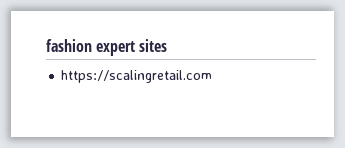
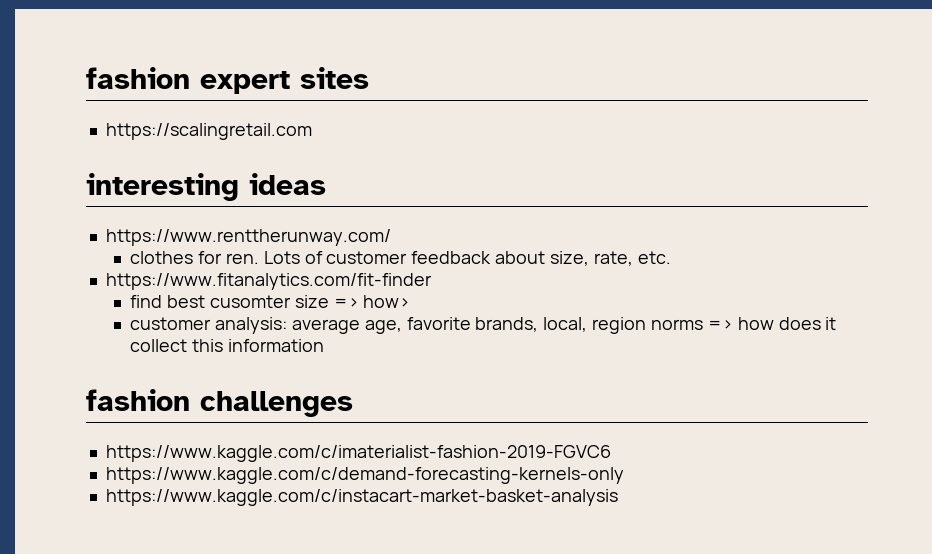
+ interesting ideas
+ https://www.renttherunway.com/
+ clothes for ren. Lots of customer feedback about size, rate, etc.
+ https://www.fitanalytics.com/fit-finder
+ find best cusomter size => how>
+ customer analysis: average age, favorite brands, local, region norms => how does it collect this information
+ fashion challenges
+ https://www.kaggle.com/c/imaterialist-fashion-2019-FGVC6
+ https://www.kaggle.com/c/demand-forecasting-kernels-only
+ https://www.kaggle.com/c/instacart-market-basket-analysis

